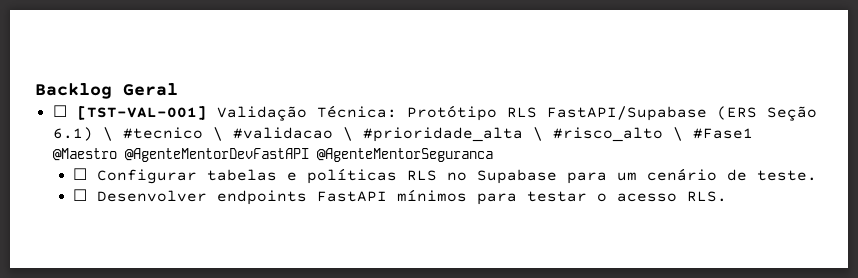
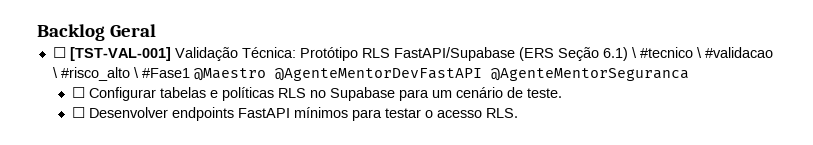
- ☐ [TST-VAL-001] Validação Técnica: Protótipo RLS FastAPI/Supabase (ERS Seção 6.1) \ #tecnico \ #validacao \ #prioridade_alta \ #risco_alto \ #Fase1 @Maestro @AgenteMentorDevFastAPI @AgenteMentorSeguranca
+ ☐ [TST-VAL-001] Validação Técnica: Protótipo RLS FastAPI/Supabase (ERS Seção 6.1) \ #tecnico \ #validacao \ #risco_alto \ #Fase1 @Maestro @AgenteMentorDevFastAPI @AgenteMentorSeguranca

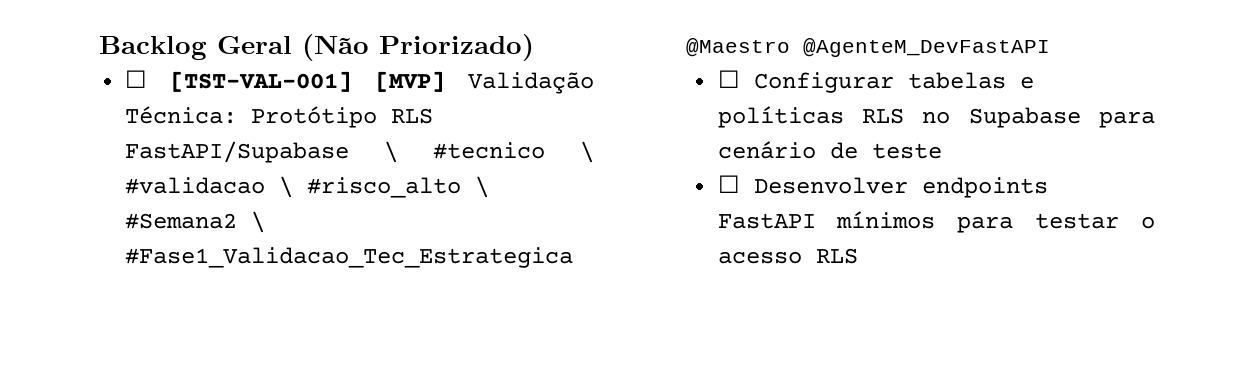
- Backlog Geral
+ Backlog Geral (Não Priorizado)
- ☐ [TST-VAL-001] Validação Técnica: Protótipo RLS FastAPI/Supabase (ERS Seção 6.1) \ #tecnico \ #validacao \ #risco_alto \ #Fase1 @Maestro @AgenteMentorDevFastAPI @AgenteMentorSeguranca
+ ☐ [TST-VAL-001] [MVP] Validação Técnica: Protótipo RLS FastAPI/Supabase \ #tecnico \ #validacao \ #risco_alto \ #Semana2 \ #Fase1_Validacao_Tec_Estrategica @Maestro @AgenteM_DevFastAPI
- ☐ Configurar tabelas e políticas RLS no Supabase para um cenário de teste.
+ ☐ Configurar tabelas e políticas RLS no Supabase para cenário de teste
- ☐ Desenvolver endpoints FastAPI mínimos para testar o acesso RLS.
+ ☐ Desenvolver endpoints FastAPI mínimos para testar o acesso RLS

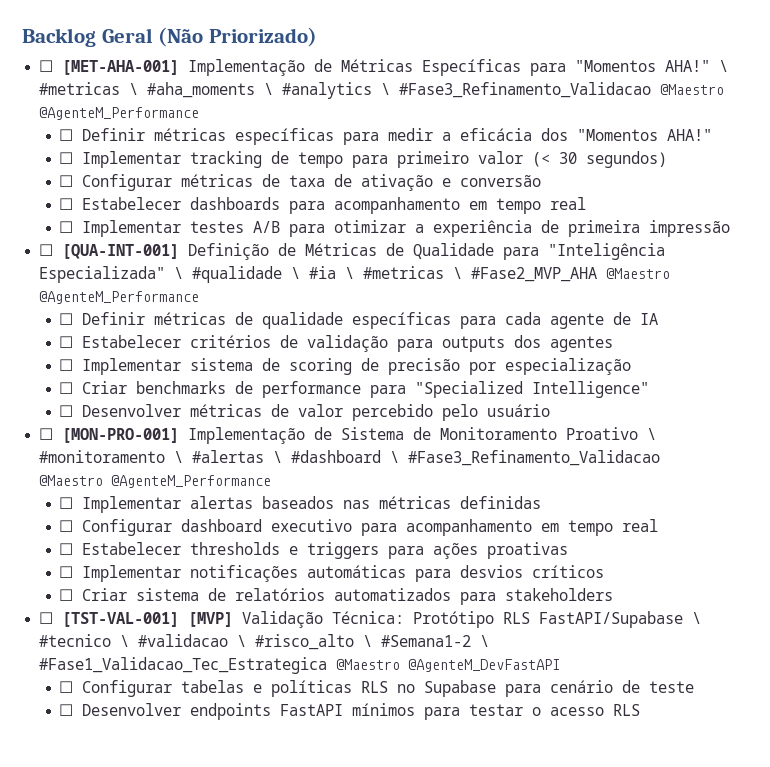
+ ☐ [MET-AHA-001] Implementação de Métricas Específicas para "Momentos AHA!" \ #metricas \ #aha_moments \ #analytics \ #Fase3_Refinamento_Validacao @Maestro @AgenteM_Performance
+ ☐ Definir métricas específicas para medir a eficácia dos "Momentos AHA!"
+ ☐ Implementar tracking de tempo para primeiro valor (< 30 segundos)
+ ☐ Configurar métricas de taxa de ativação e conversão
+ ☐ Estabelecer dashboards para acompanhamento em tempo real
+ ☐ Implementar testes A/B para otimizar a experiência de primeira impressão
+ ☐ [QUA-INT-001] Definição de Métricas de Qualidade para "Inteligência Especializada" \ #qualidade \ #ia \ #metricas \ #Fase2_MVP_AHA @Maestro @AgenteM_Performance
+ ☐ Definir métricas de qualidade específicas para cada agente de IA
+ ☐ Estabelecer critérios de validação para outputs dos agentes
+ ☐ Implementar sistema de scoring de precisão por especialização
+ ☐ Criar benchmarks de performance para "Specialized Intelligence"
+ ☐ Desenvolver métricas de valor percebido pelo usuário
+ ☐ [MON-PRO-001] Implementação de Sistema de Monitoramento Proativo \ #monitoramento \ #alertas \ #dashboard \ #Fase3_Refinamento_Validacao @Maestro @AgenteM_Performance
+ ☐ Implementar alertas baseados nas métricas definidas
+ ☐ Configurar dashboard executivo para acompanhamento em tempo real
+ ☐ Estabelecer thresholds e triggers para ações proativas
+ ☐ Implementar notificações automáticas para desvios críticos
+ ☐ Criar sistema de relatórios automatizados para stakeholders
- ☐ [TST-VAL-001] [MVP] Validação Técnica: Protótipo RLS FastAPI/Supabase \ #tecnico \ #validacao \ #risco_alto \ #Semana2 \ #Fase1_Validacao_Tec_Estrategica @Maestro @AgenteM_DevFastAPI
+ ☐ [TST-VAL-001] [MVP] Validação Técnica: Protótipo RLS FastAPI/Supabase \ #tecnico \ #validacao \ #risco_alto \ #Semana1-2 \ #Fase1_Validacao_Tec_Estrategica @Maestro @AgenteM_DevFastAPI

